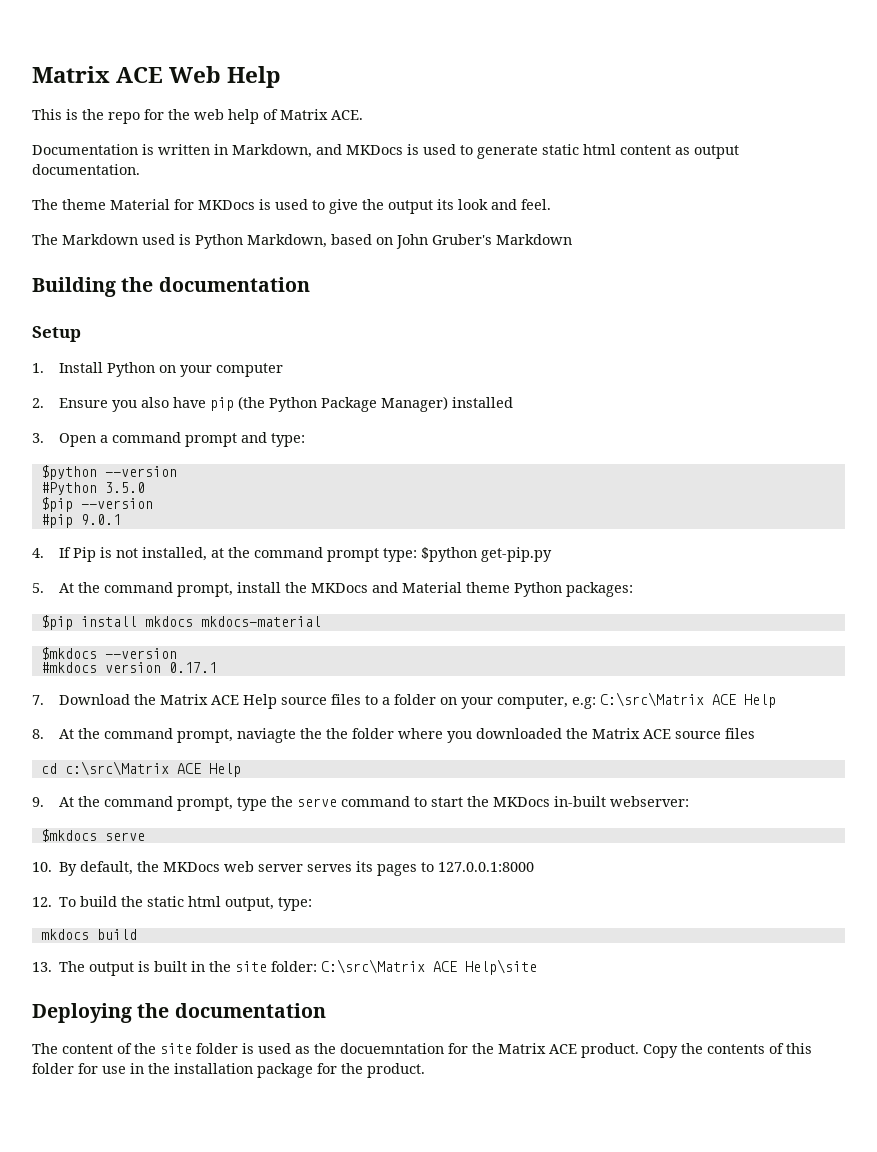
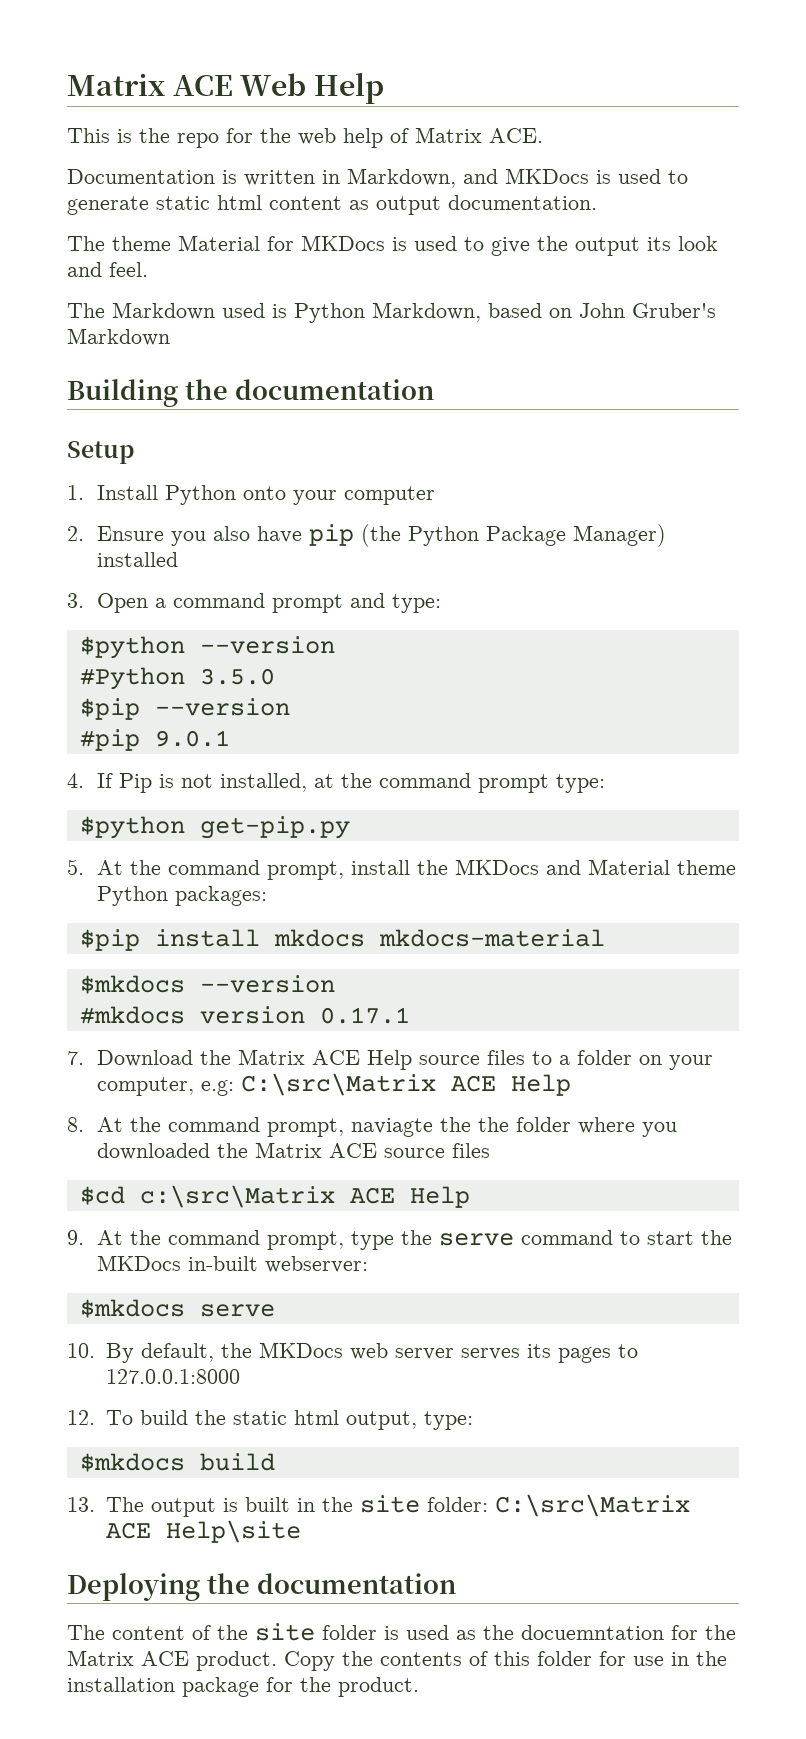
- 1. Install Python on your computer
+ 1. Install Python onto your computer
- 4. If Pip is not installed, at the command prompt type: $python get-pip.py
+ 4. If Pip is not installed, at the command prompt type:
+ $python get-pip.py
- cd c:\src\Matrix ACE Help
+ $cd c:\src\Matrix ACE Help
- mkdocs build
+ $mkdocs build

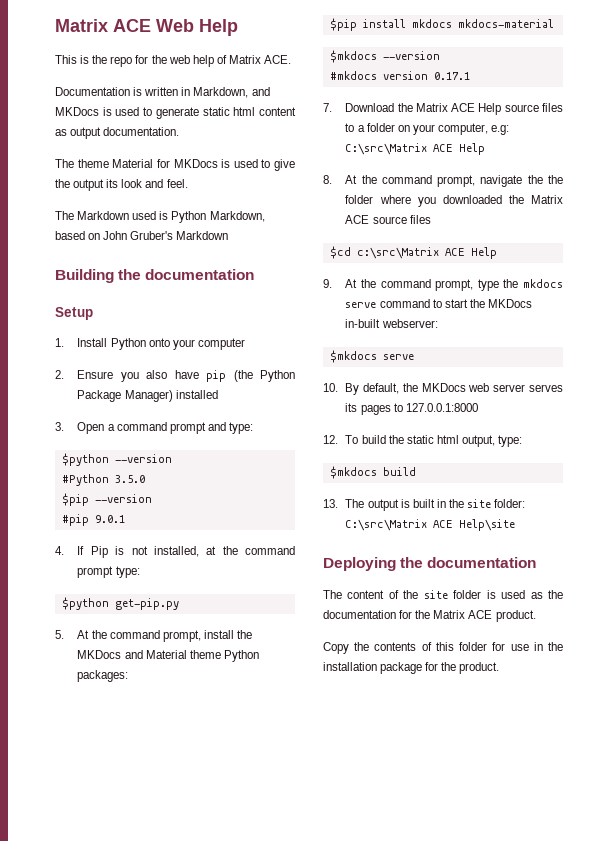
- 8. At the command prompt, naviagte the the folder where you downloaded the Matrix ACE source files
+ 8. At the command prompt, navigate the the folder where you downloaded the Matrix ACE source files
- 9. At the command prompt, type the serve command to start the MKDocs in-built webserver:
+ 9. At the command prompt, type the mkdocs serve command to start the MKDocs in-built webserver:
- The content of the site folder is used as the docuemntation for the Matrix ACE product. Copy the contents of this folder for use in the installation package for the product.
+ The content of the site folder is used as the documentation for the Matrix ACE product.
+ Copy the contents of this folder for use in the installation package for the product.

